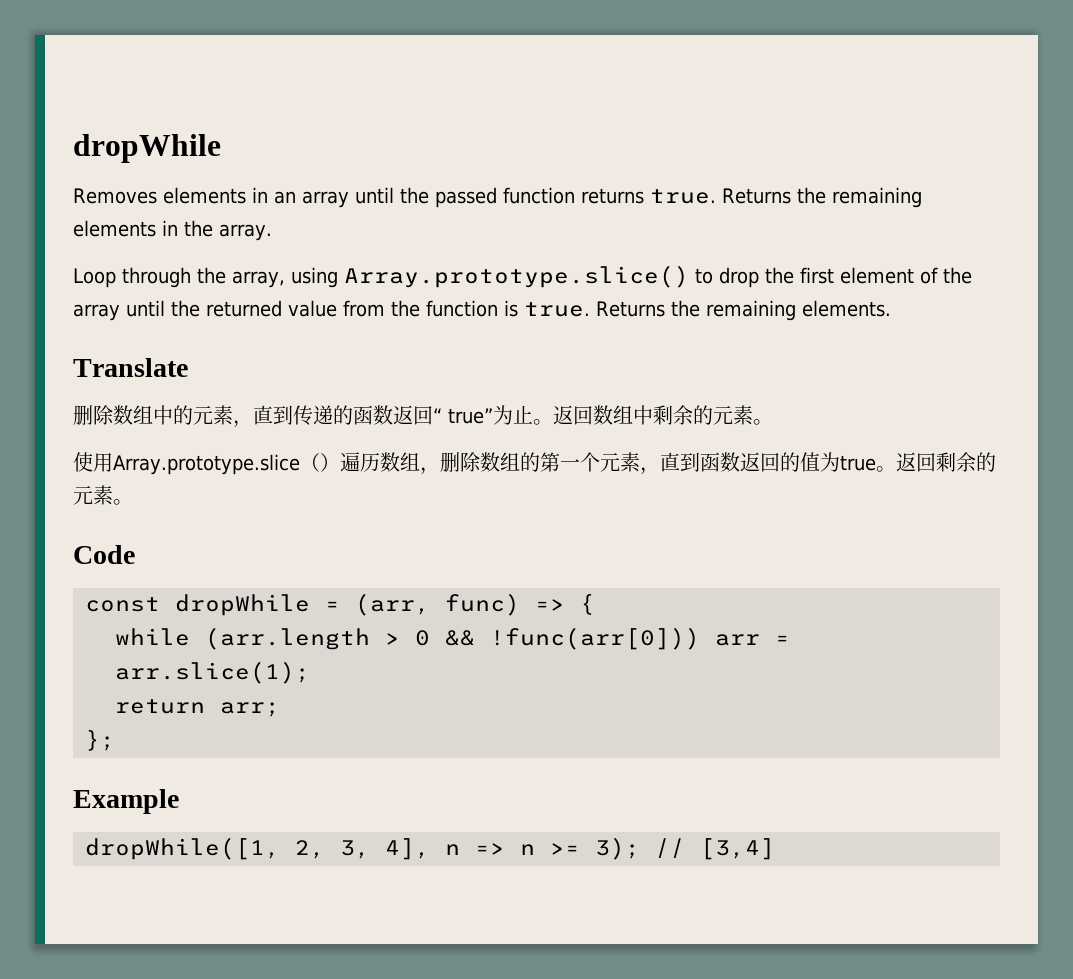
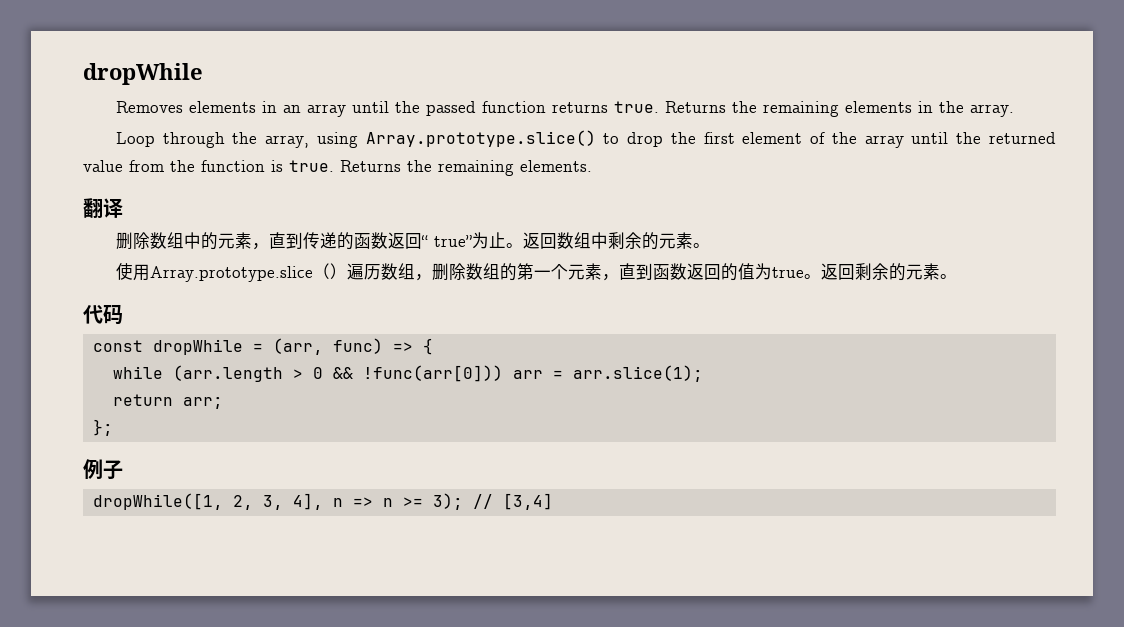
- Translate
+ 翻译
- Code
+ 代码
- Example
+ 例子

